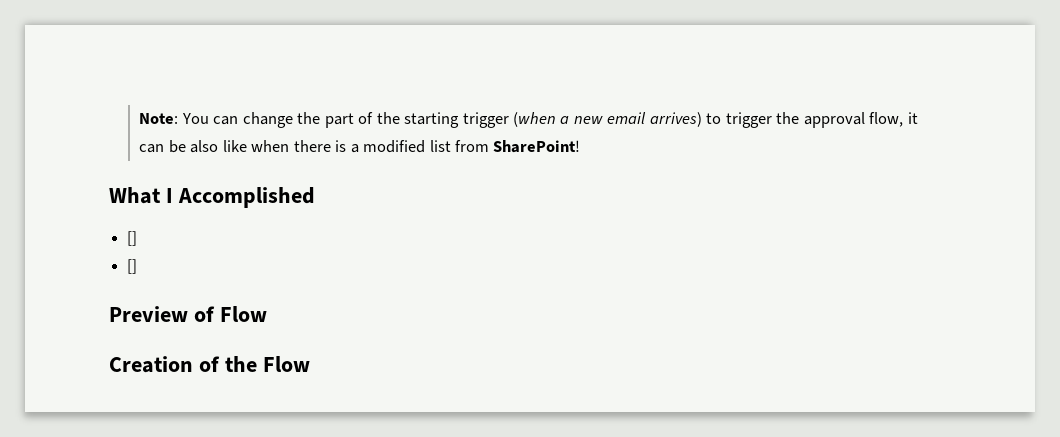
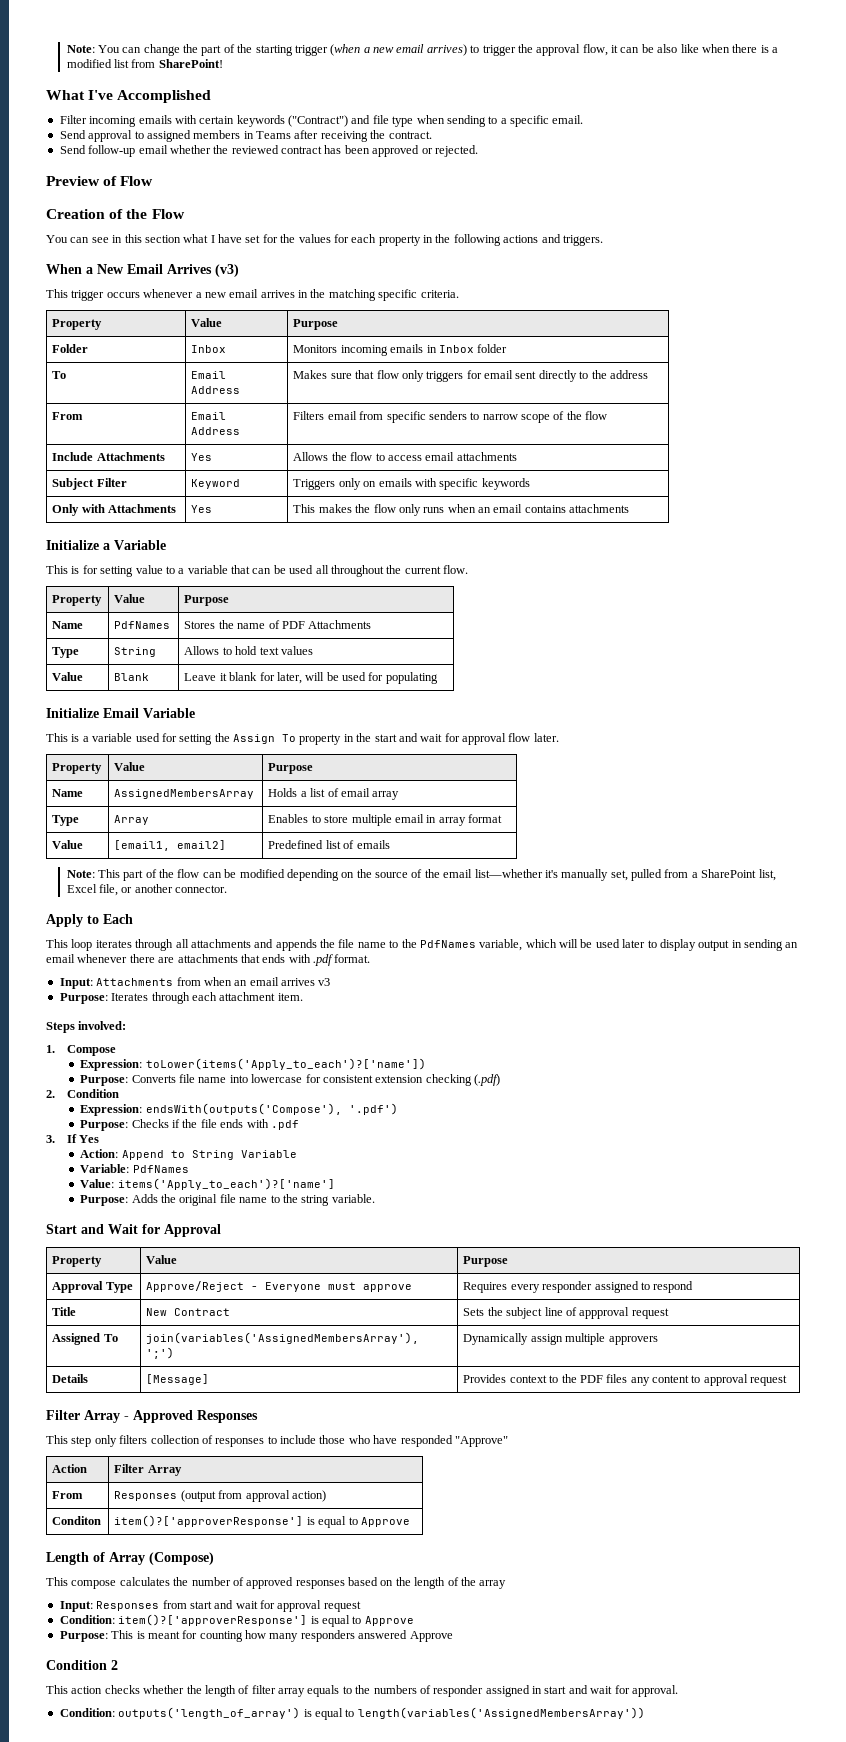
- What I Accomplished
- []
- []
+ What I've Accomplished
+ Filter incoming emails with certain keywords ("Contract") and file type when sending to a specific email.
+ Send approval to assigned members in Teams after receiving the contract.
+ Send follow-up email whether the reviewed contract has been approved or rejected.
+ You can see in this section what I have set for the values for each property in the following actions and triggers.
+ When a New Email Arrives (v3)
+ This trigger occurs whenever a new email arrives in the matching specific criteria.
+ Property | Value | Purpose
+ Folder | Inbox | Monitors incoming emails in Inbox folder
+ To | Email Address | Makes sure that flow only triggers for email sent directly to the address
+ From | Email Address | Filters email from specific senders to narrow scope of the flow
+ Include Attachments | Yes | Allows the flow to access email attachments
+ Subject Filter | Keyword | Triggers only on emails with specific keywords
+ Only with Attachments | Yes | This makes the flow only runs when an email contains attachments
+ Initialize a Variable
+ This is for setting value to a variable that can be used all throughout the current flow.
+ Property | Value | Purpose
+ Name | PdfNames | Stores the name of PDF Attachments
+ Type | String | Allows to hold text values
+ Value | Blank | Leave it blank for later, will be used for populating
+ Initialize Email Variable
+ This is a variable used for setting the Assign To property in the start and wait for approval flow later.
+ Property | Value | Purpose
+ Name | AssignedMembersArray | Holds a list of email array
+ Type | Array | Enables to store multiple email in array format
+ Value | [email1, email2] | Predefined list of emails
+ Note: This part of the flow can be modified depending on the source of the email list—whether it's manually set, pulled from a SharePoint list, Excel file, or another connector.
+ Apply to Each
+ This loop iterates through all attachments and appends the file name to the PdfNames variable, which will be used later to display output in sending an email whenever there are attachments that ends with .pdf format.
+ Input: Attachments from when an email arrives v3
+ Purpose: Iterates through each attachment item.
+ Steps involved:
+ 1. Compose
+ Expression: toLower(items('Apply_to_each')?['name'])
+ Purpose: Converts file name into lowercase for consistent extension checking (.pdf)
+ 2. Condition
+ Expression: endsWith(outputs('Compose'), '.pdf')
+ Purpose: Checks if the file ends with .pdf
+ 3. If Yes
+ Action: Append to String Variable
+ Variable: PdfNames
+ Value: items('Apply_to_each')?['name']
+ Purpose: Adds the original file name to the string variable.
+ Start and Wait for Approval
+ Property | Value | Purpose
+ Approval Type | Approve/Reject - Everyone must approve | Requires every responder assigned to respond
+ Title | New Contract | Sets the subject line of appproval request
+ Assigned To | join(variables('AssignedMembersArray'), ';') | Dynamically assign multiple approvers
+ Details | [Message] | Provides context to the PDF files any content to approval request
+ Filter Array - Approved Responses
+ This step only filters collection of responses to include those who have responded "Approve"
+ Action | Filter Array
+ From | Responses (output from approval action)
+ Conditon | item()?['approverResponse'] is equal to Approve
+ Length of Array (Compose)
+ This compose calculates the number of approved responses based on the length of the array
+ Input: Responses from start and wait for approval request
+ Condition: item()?['approverResponse'] is equal to Approve
+ Purpose: This is meant for counting how many responders answered Approve
+ Condition 2
+ This action checks whether the length of filter array equals to the numbers of responder assigned in start and wait for approval.
+ Condition: outputs('length_of_array') is equal to length(variables('AssignedMembersArray'))

